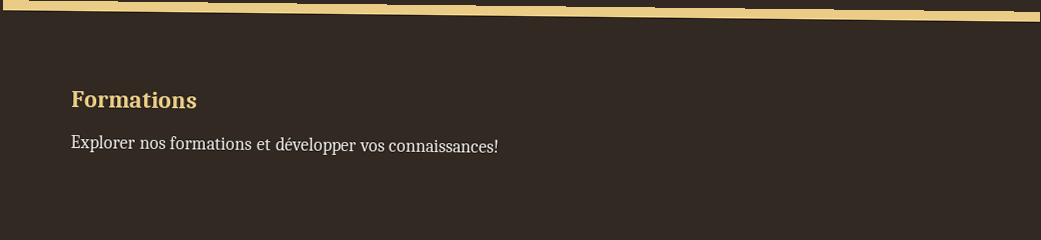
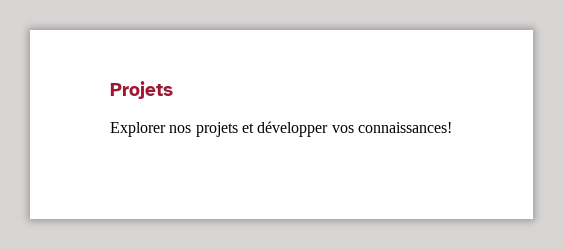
- Formations
+ Projets
- Explorer nos formations et développer vos connaissances!
+ Explorer nos projets et développer vos connaissances!

